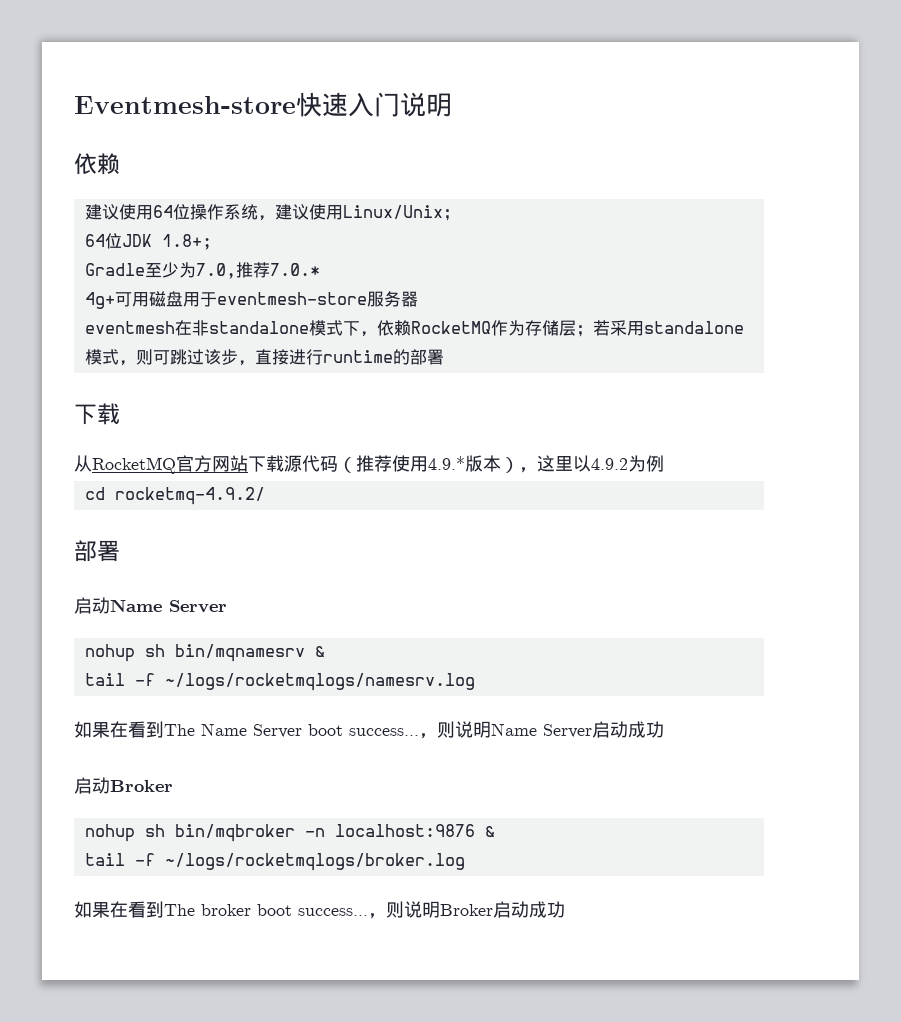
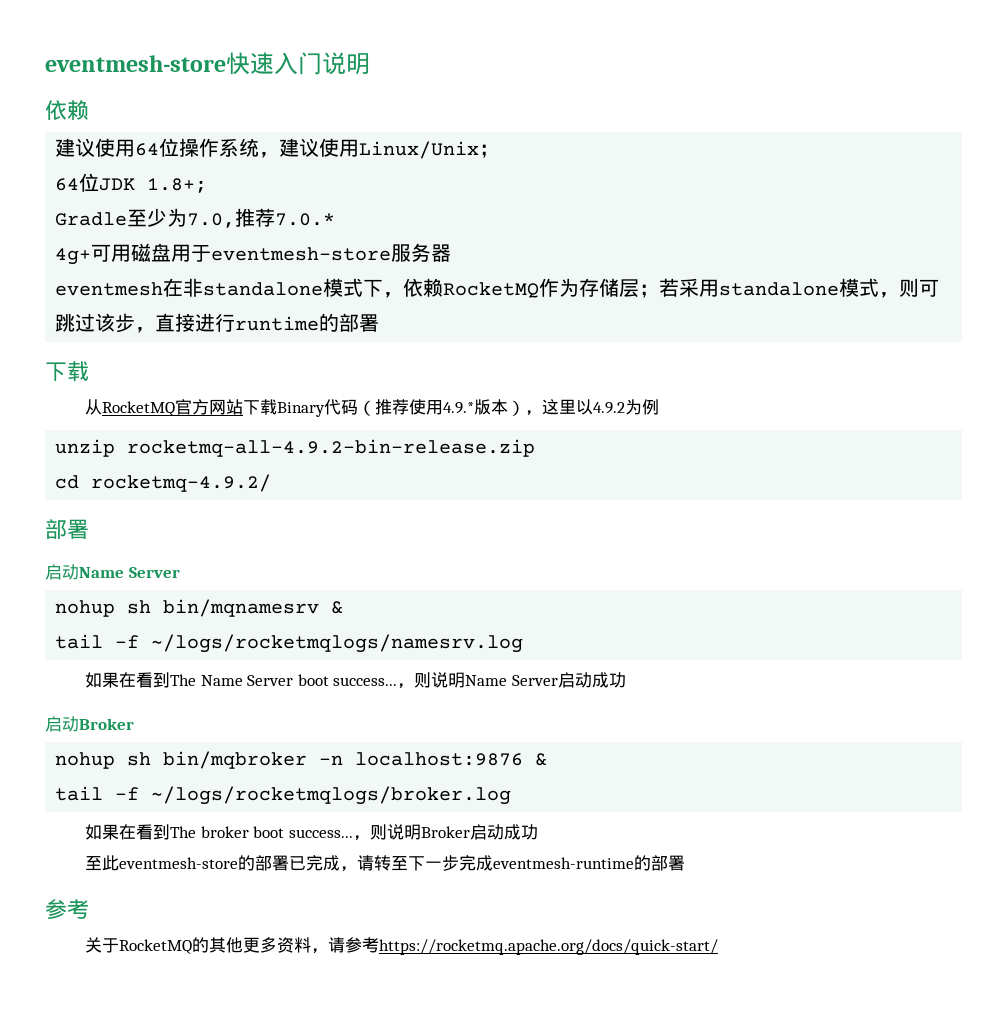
- Eventmesh-store快速入门说明
+ eventmesh-store快速入门说明
- 从RocketMQ官方网站下载源代码（推荐使用4.9.*版本），这里以4.9.2为例
+ 从RocketMQ官方网站下载Binary代码（推荐使用4.9.*版本），这里以4.9.2为例
+ unzip rocketmq-all-4.9.2-bin-release.zip
+ 至此eventmesh-store的部署已完成，请转至下一步完成eventmesh-runtime的部署
+ 参考
+ 关于RocketMQ的其他更多资料，请参考https://rocketmq.apache.org/docs/quick-start/

